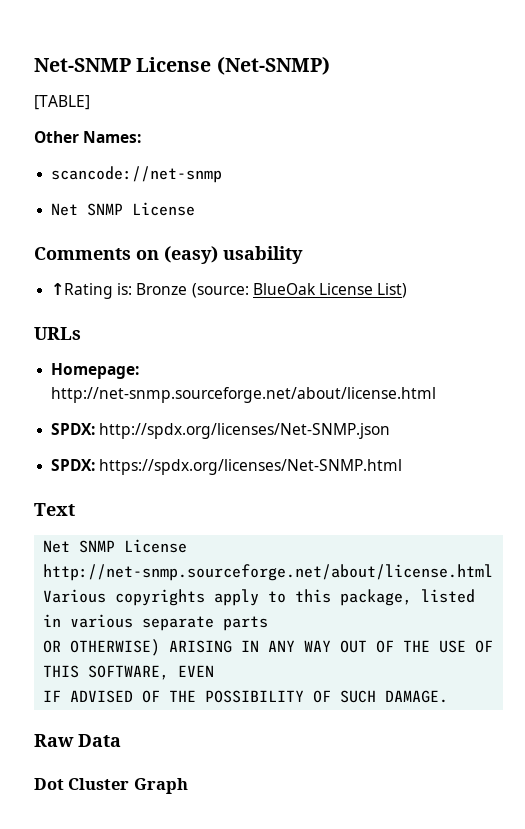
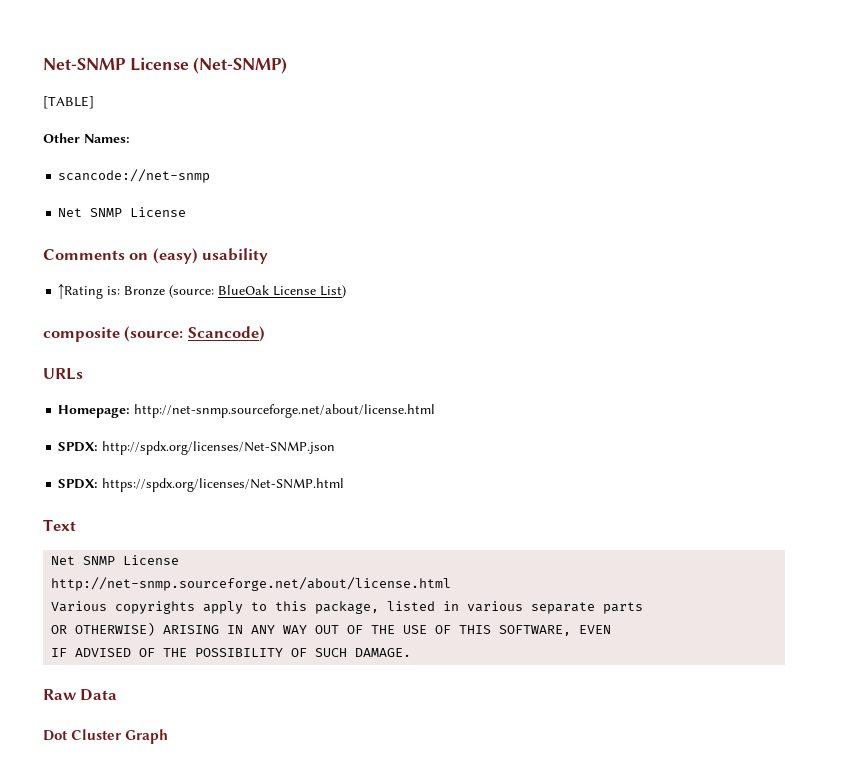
+ composite (source: Scancode)

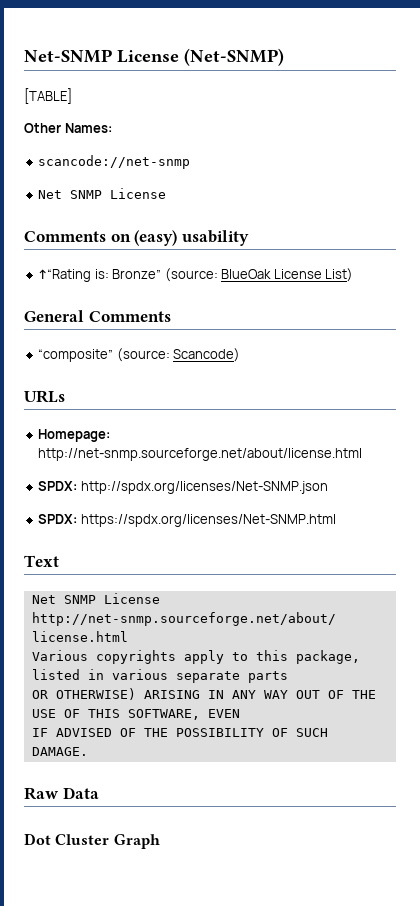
- ↑Rating is: Bronze (source: BlueOak License List)
+ ↑“Rating is: Bronze” (source: BlueOak License List)
- composite (source: Scancode)
+ General Comments
+ “composite” (source: Scancode)

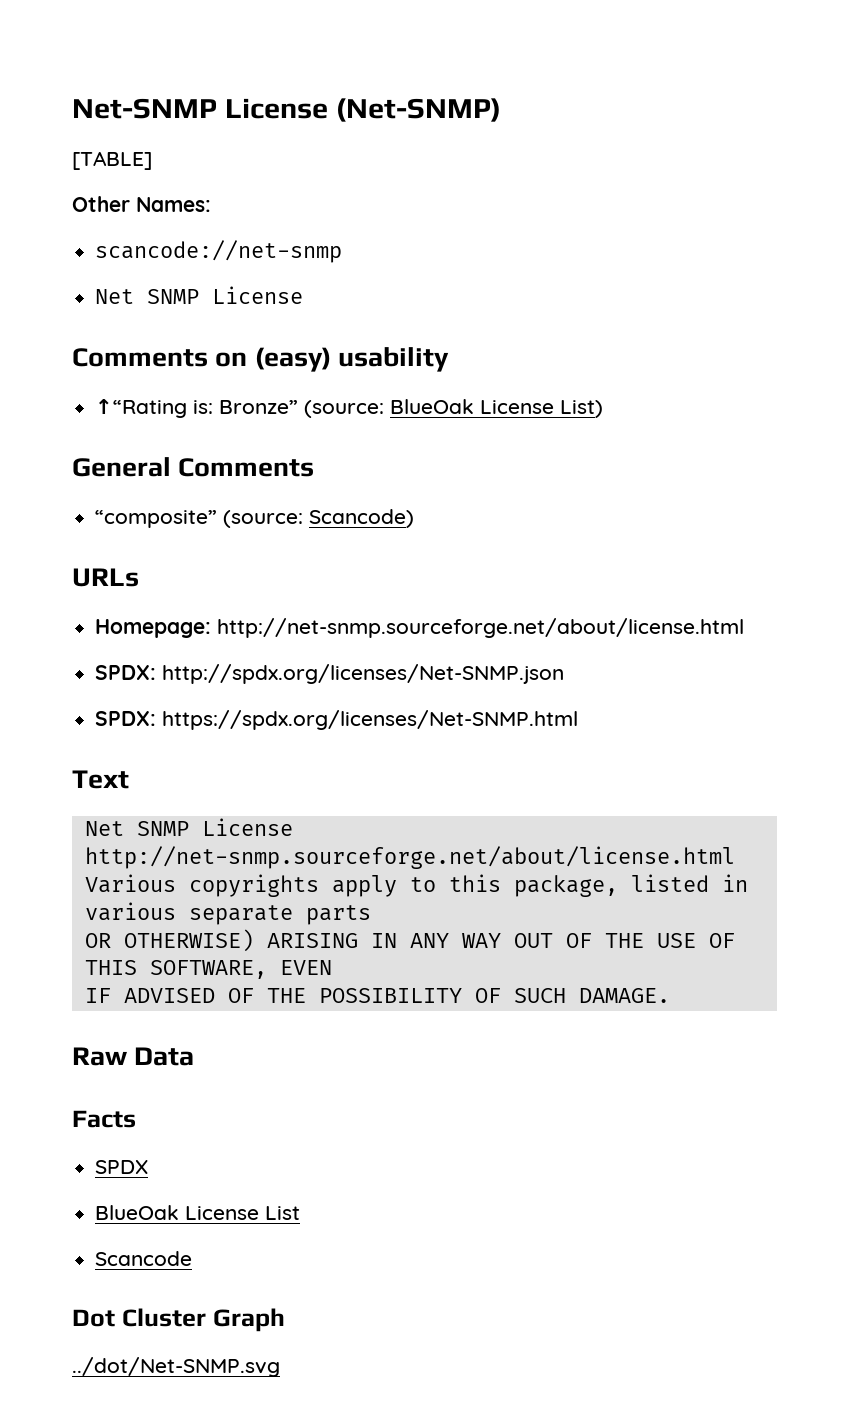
+ Facts
+ SPDX
+ BlueOak License List
+ Scancode
+ ../dot/Net-SNMP.svg

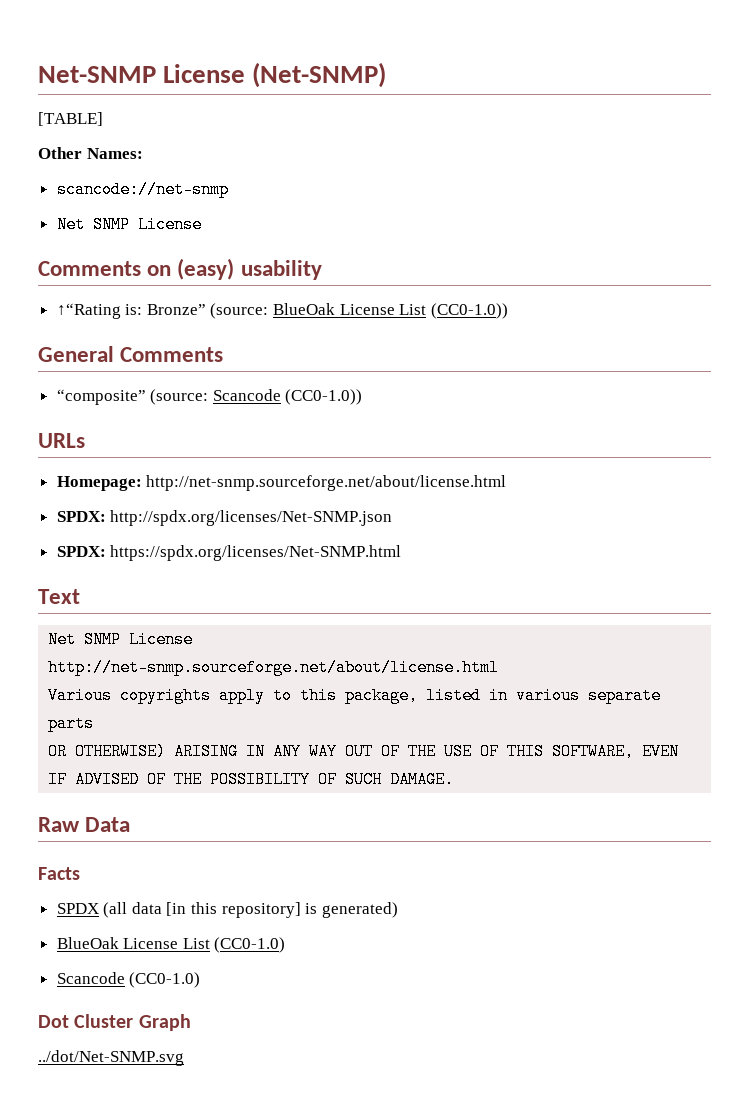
- ↑“Rating is: Bronze” (source: BlueOak License List)
+ ↑“Rating is: Bronze” (source: BlueOak License List (CC0-1.0))
- “composite” (source: Scancode)
+ “composite” (source: Scancode (CC0-1.0))
- SPDX
- BlueOak License List
- Scancode
+ SPDX (all data [in this repository] is generated)
+ BlueOak License List (CC0-1.0)
+ Scancode (CC0-1.0)

